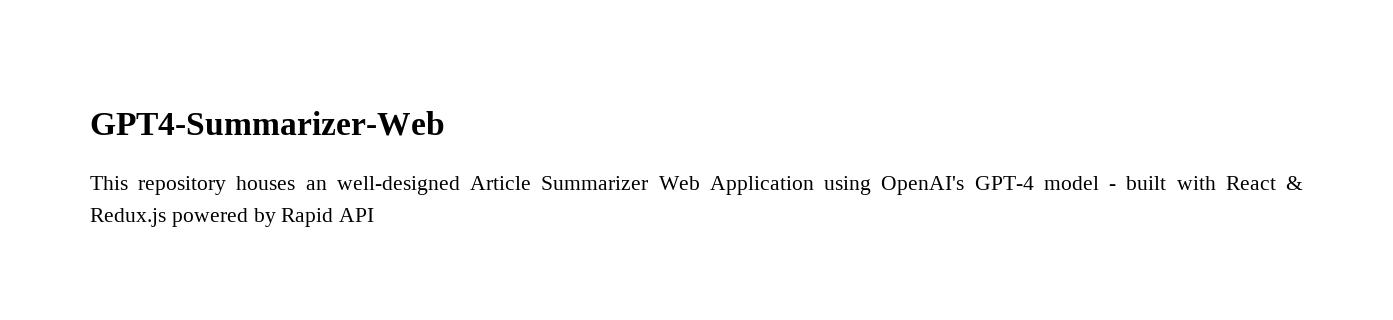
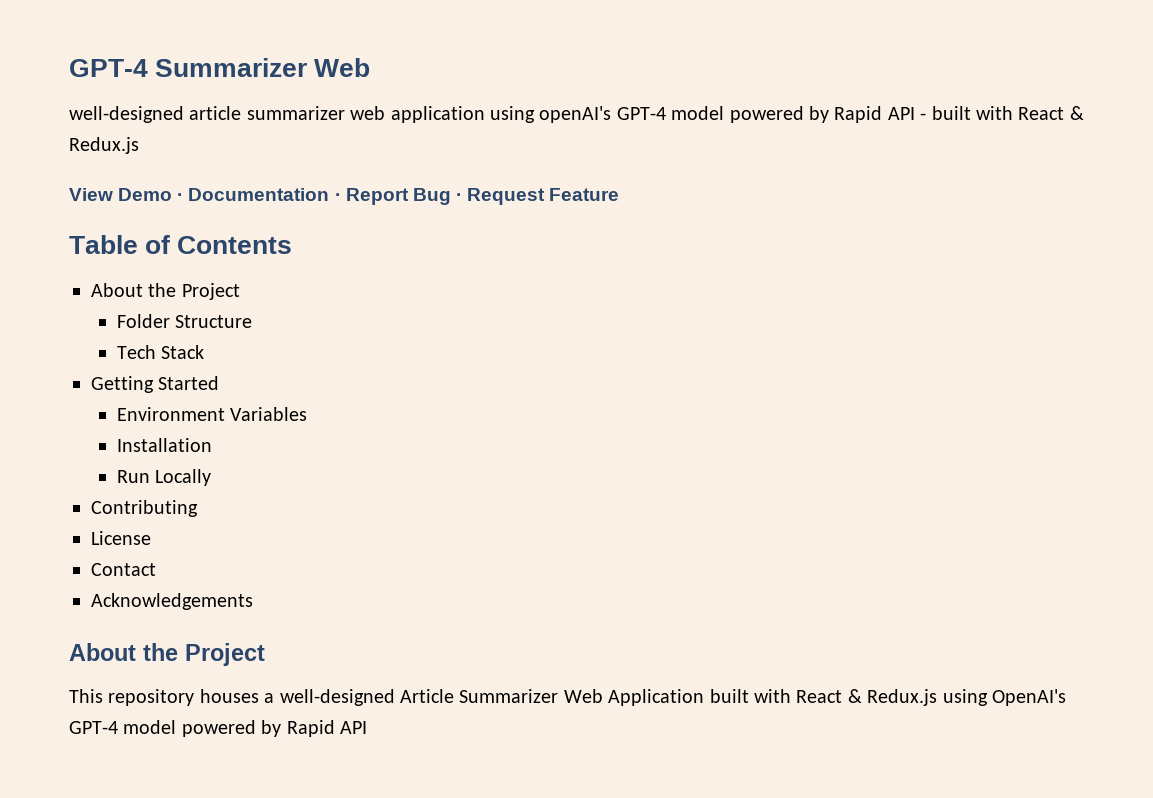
- GPT4-Summarizer-Web
- This repository houses an well-designed Article Summarizer Web Application using OpenAI's GPT-4 model - built with React & Redux.js powered by Rapid API
+ GPT-4 Summarizer Web
+ well-designed article summarizer web application using openAI's GPT-4 model powered by Rapid API - built with React & Redux.js
+ View Demo · Documentation · Report Bug · Request Feature
+ Table of Contents
+ About the Project
+ Folder Structure
+ Tech Stack
+ Getting Started
+ Environment Variables
+ Installation
+ Run Locally
+ Contributing
+ License
+ Contact
+ Acknowledgements
+ About the Project
+ This repository houses a well-designed Article Summarizer Web Application built with React & Redux.js using OpenAI's GPT-4 model powered by Rapid API

